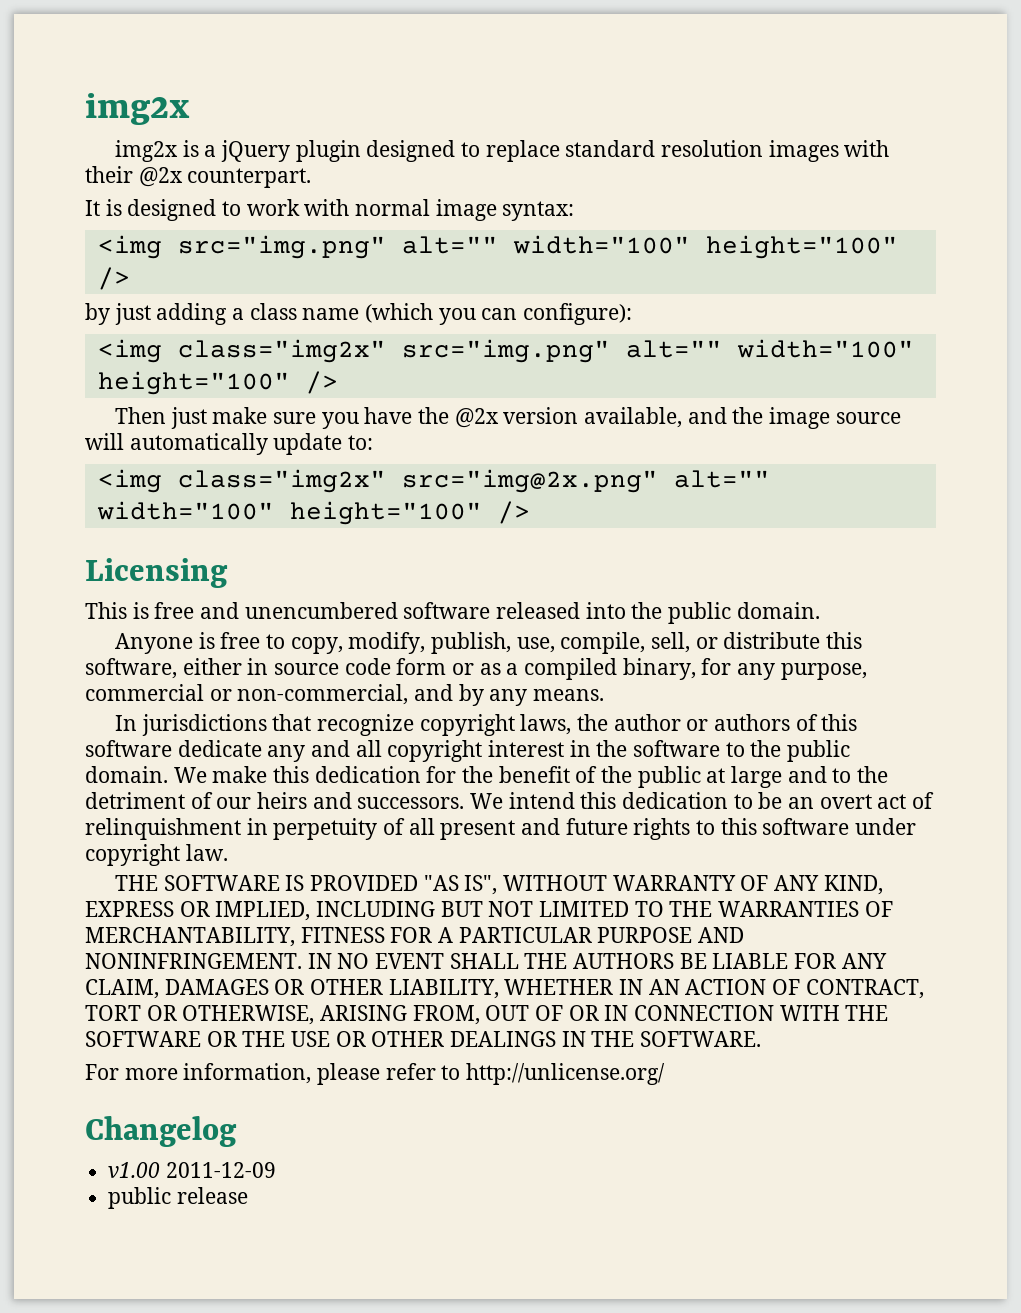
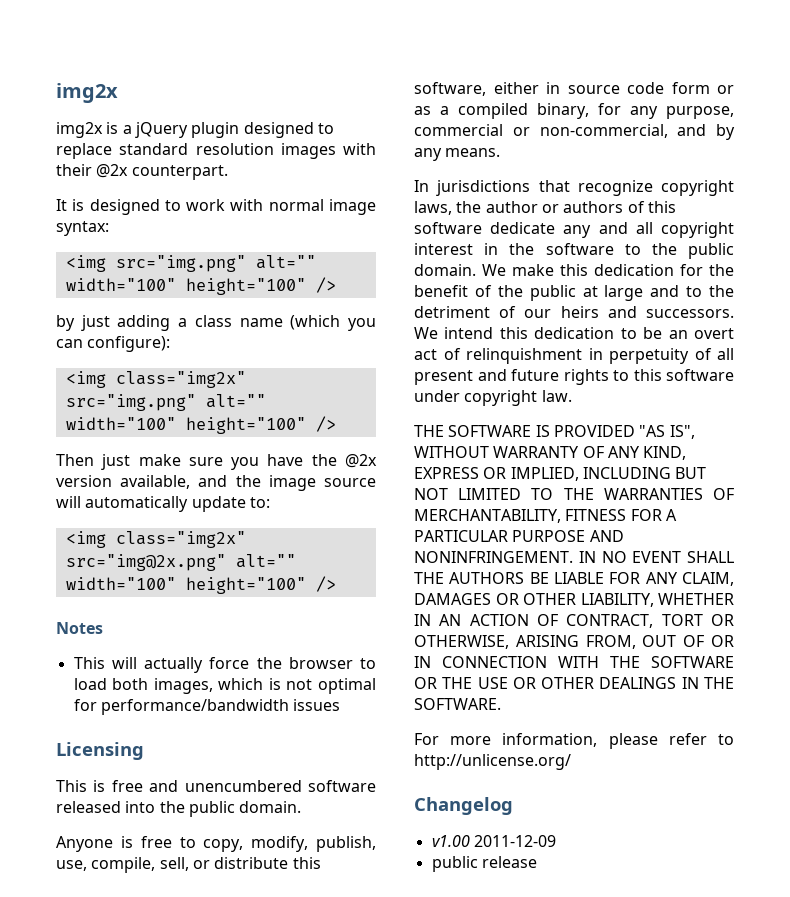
+ Notes
+ This will actually force the browser to load both images, which is not optimal for performance/bandwidth issues

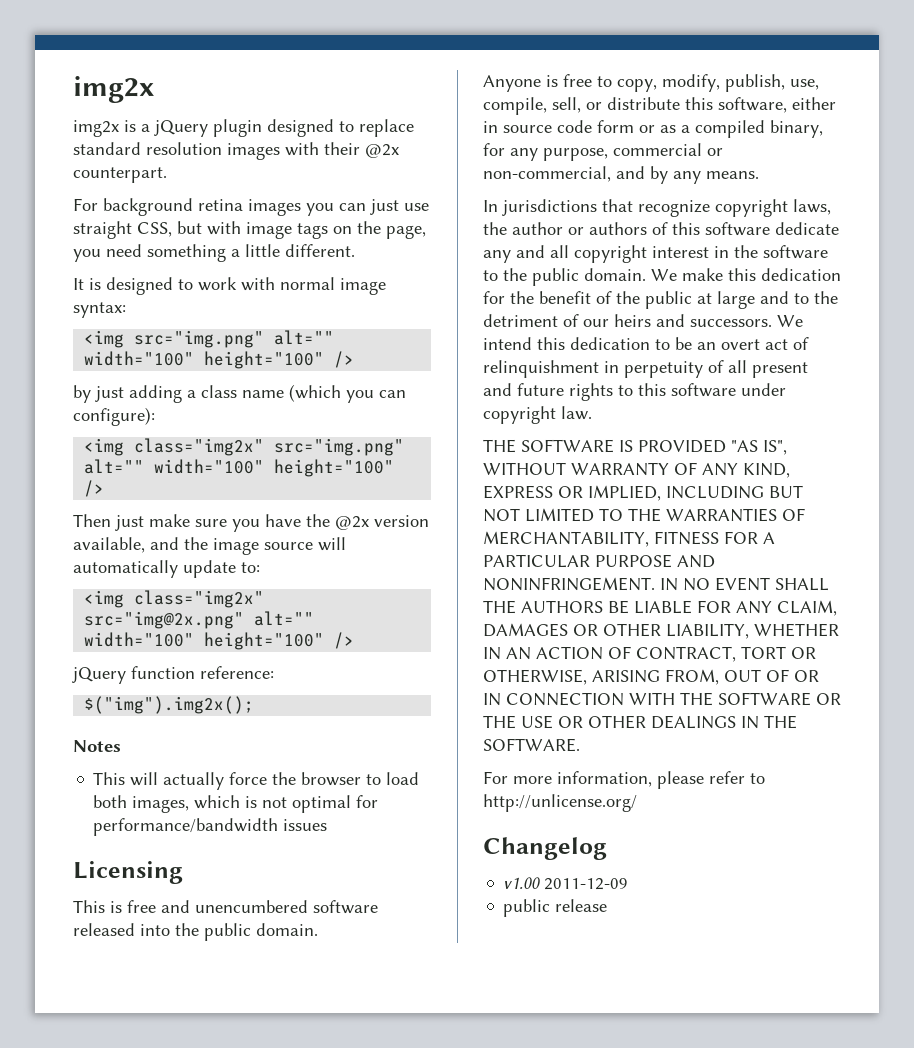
+ For background retina images you can just use straight CSS, but with image tags on the page, you need something a little different.
+ jQuery function reference:
+ $("img").img2x();

